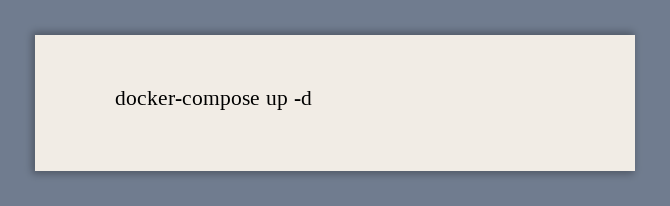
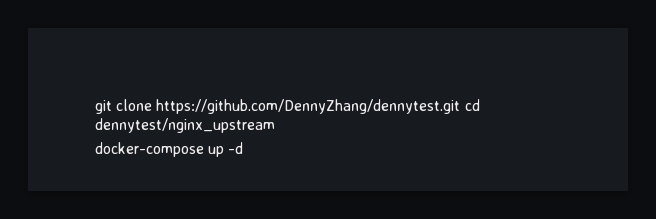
+ git clone https://github.com/DennyZhang/dennytest.git cd dennytest/nginx_upstream

